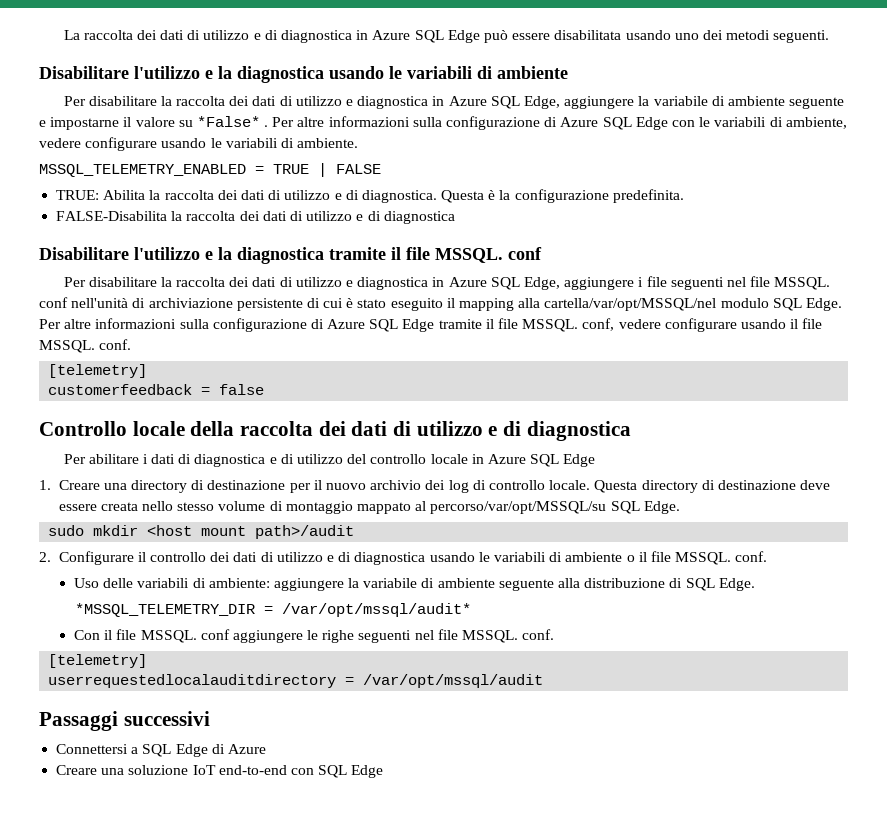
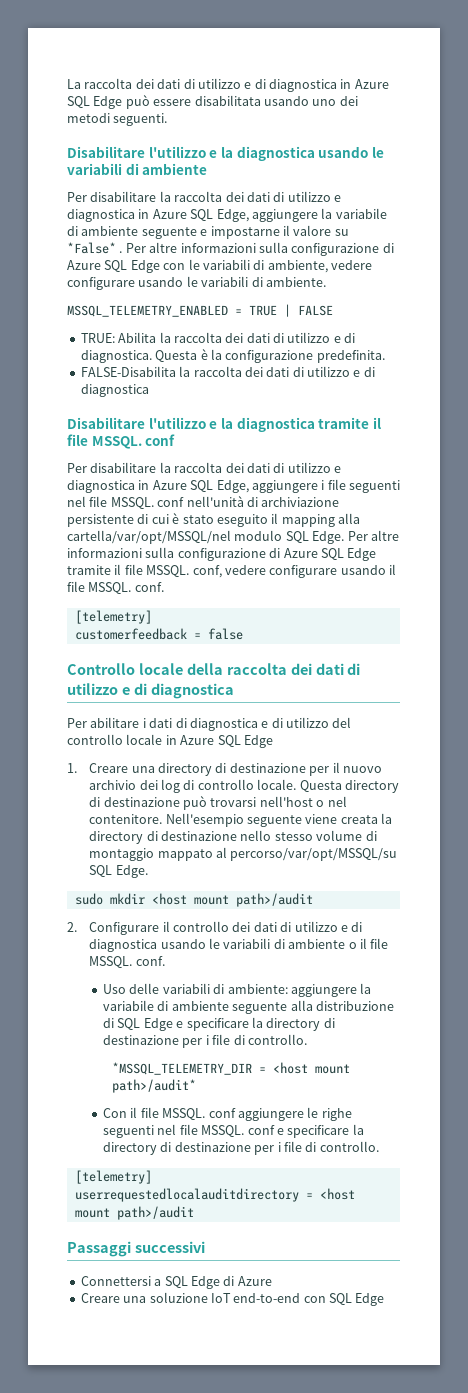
- Questa directory di destinazione deve essere creata nello stesso volume di montaggio mappato al percorso/var/opt/MSSQL/su SQL Edge.
+ Questa directory di destinazione può trovarsi nell'host o nel contenitore. Nell'esempio seguente viene creata la directory di destinazione nello stesso volume di montaggio mappato al percorso/var/opt/MSSQL/su SQL Edge.
- Uso delle variabili di ambiente: aggiungere la variabile di ambiente seguente alla distribuzione di SQL Edge.
+ Uso delle variabili di ambiente: aggiungere la variabile di ambiente seguente alla distribuzione di SQL Edge e specificare la directory di destinazione per i file di controllo.
- *MSSQL_TELEMETRY_DIR = /var/opt/mssql/audit*
+ *MSSQL_TELEMETRY_DIR = <host mount path>/audit*
- Con il file MSSQL. conf aggiungere le righe seguenti nel file MSSQL. conf.
+ Con il file MSSQL. conf aggiungere le righe seguenti nel file MSSQL. conf e specificare la directory di destinazione per i file di controllo.
- userrequestedlocalauditdirectory = /var/opt/mssql/audit
+ userrequestedlocalauditdirectory = <host mount path>/audit

